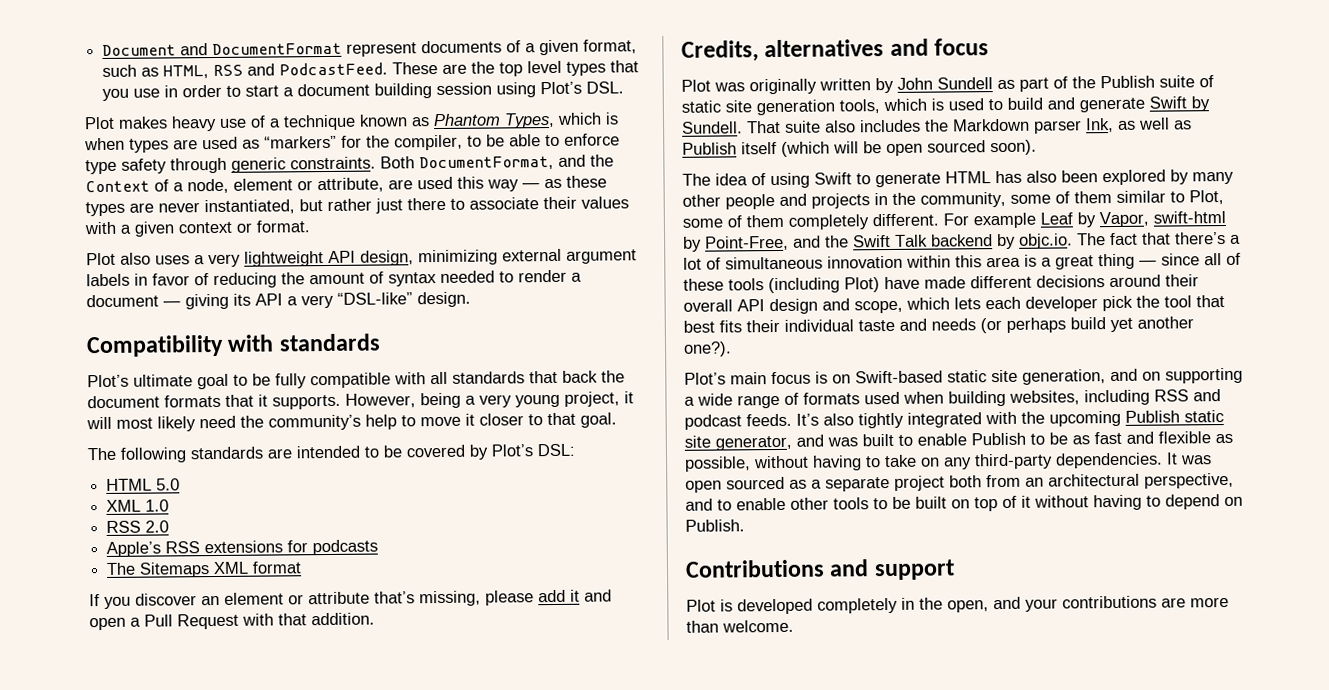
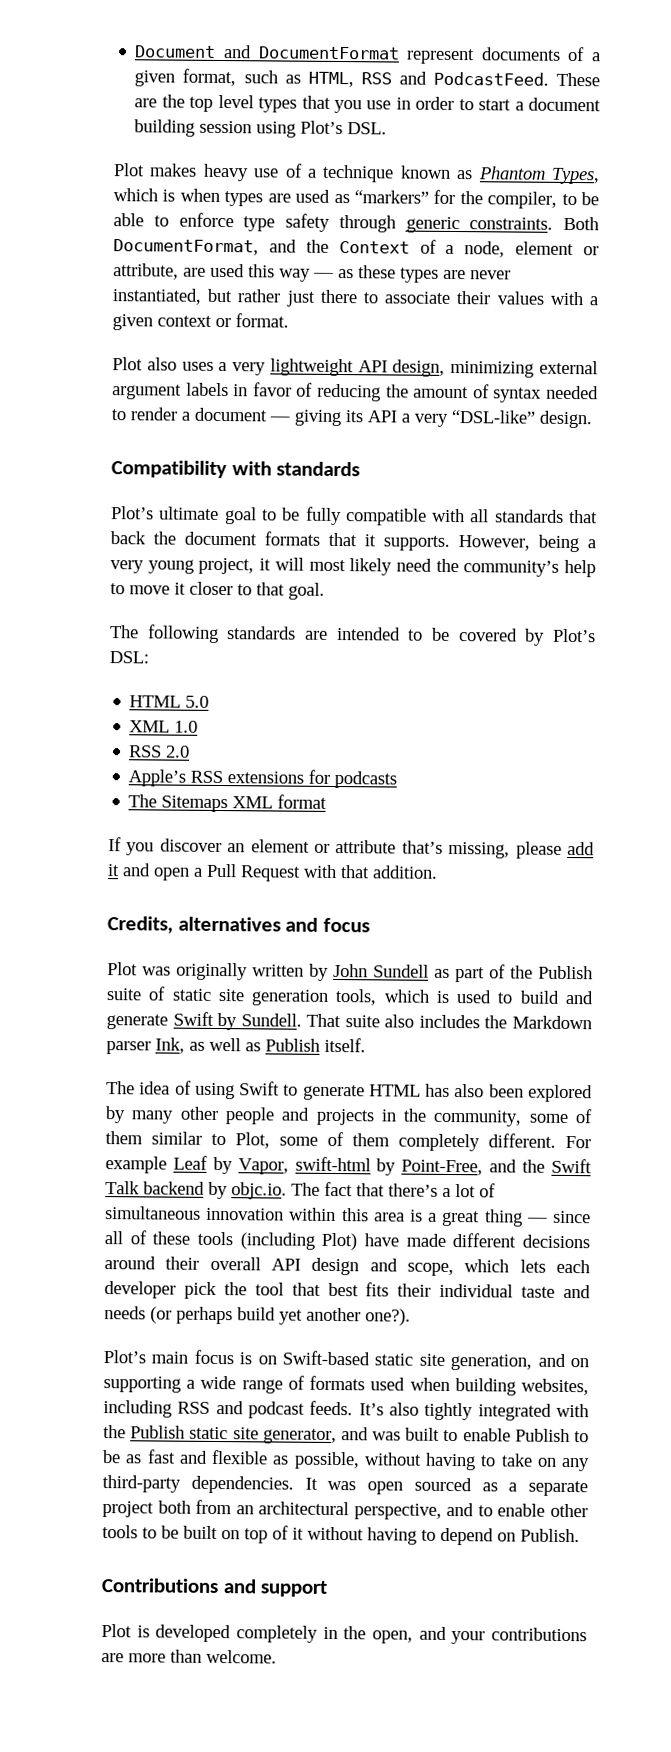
- That suite also includes the Markdown parser Ink, as well as Publish itself (which will be open sourced soon).
+ That suite also includes the Markdown parser Ink, as well as Publish itself.
- It’s also tightly integrated with the upcoming Publish static site generator, and was built to enable Publish to be as fast and flexible as possible, without having to take on any third-party dependencies.
+ It’s also tightly integrated with the Publish static site generator, and was built to enable Publish to be as fast and flexible as possible, without having to take on any third-party dependencies.

